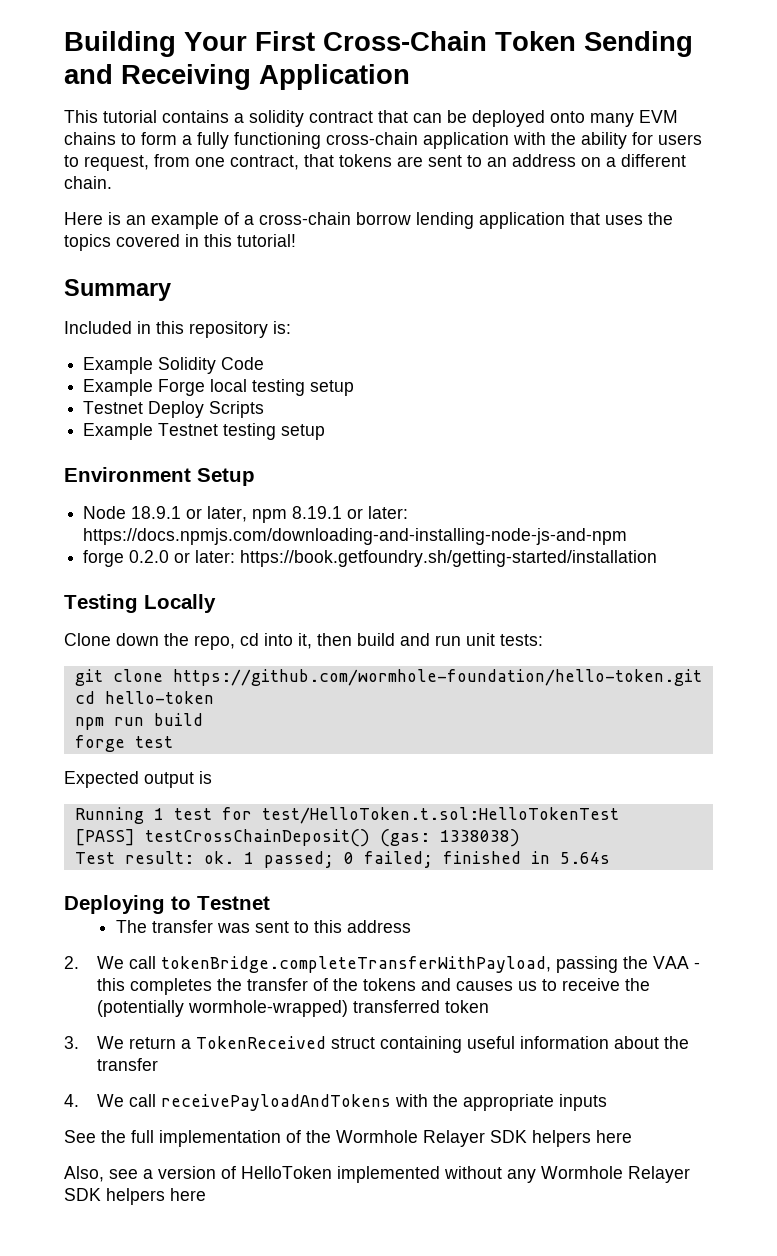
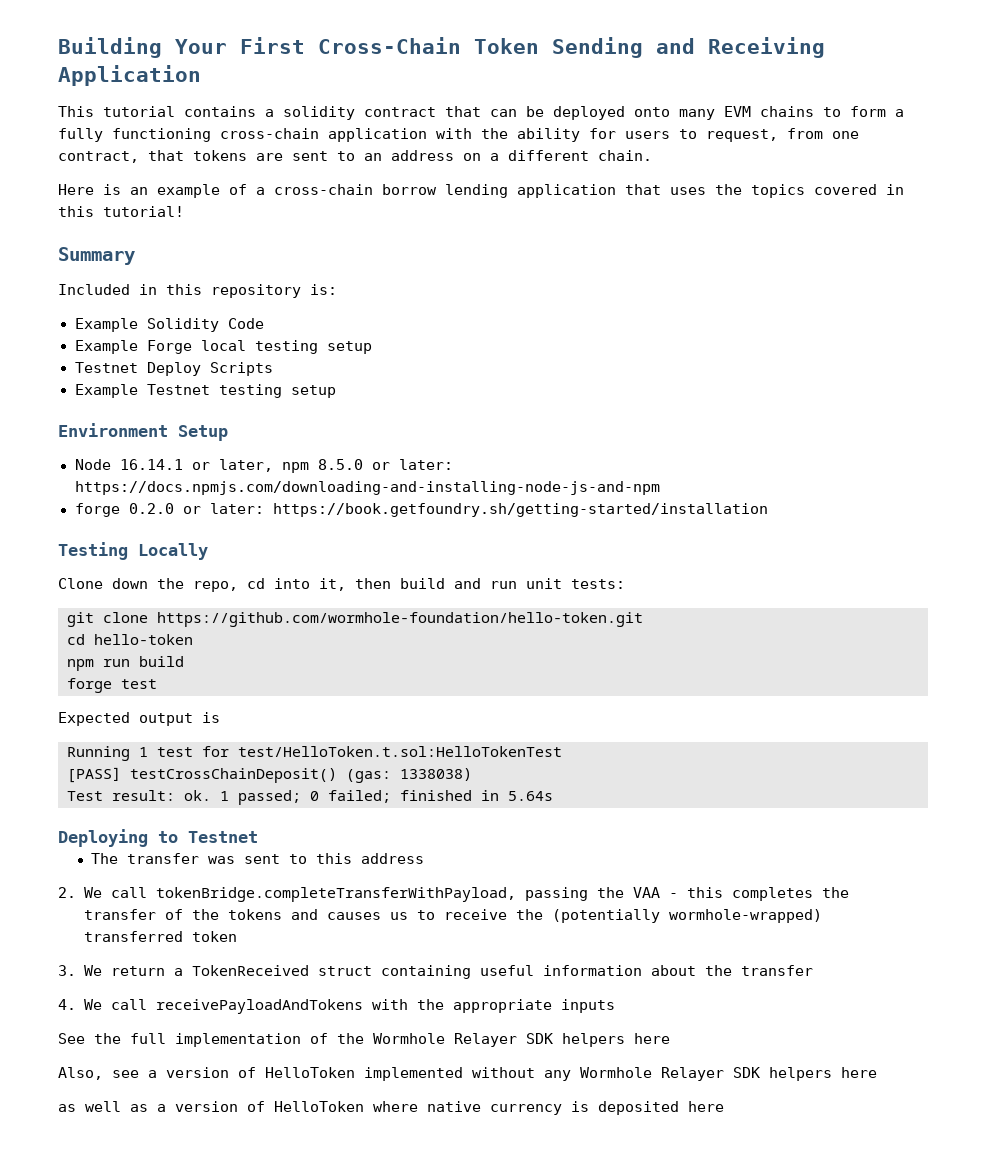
- Node 18.9.1 or later, npm 8.19.1 or later: https://docs.npmjs.com/downloading-and-installing-node-js-and-npm
+ Node 16.14.1 or later, npm 8.5.0 or later: https://docs.npmjs.com/downloading-and-installing-node-js-and-npm
+ as well as a version of HelloToken where native currency is deposited here

